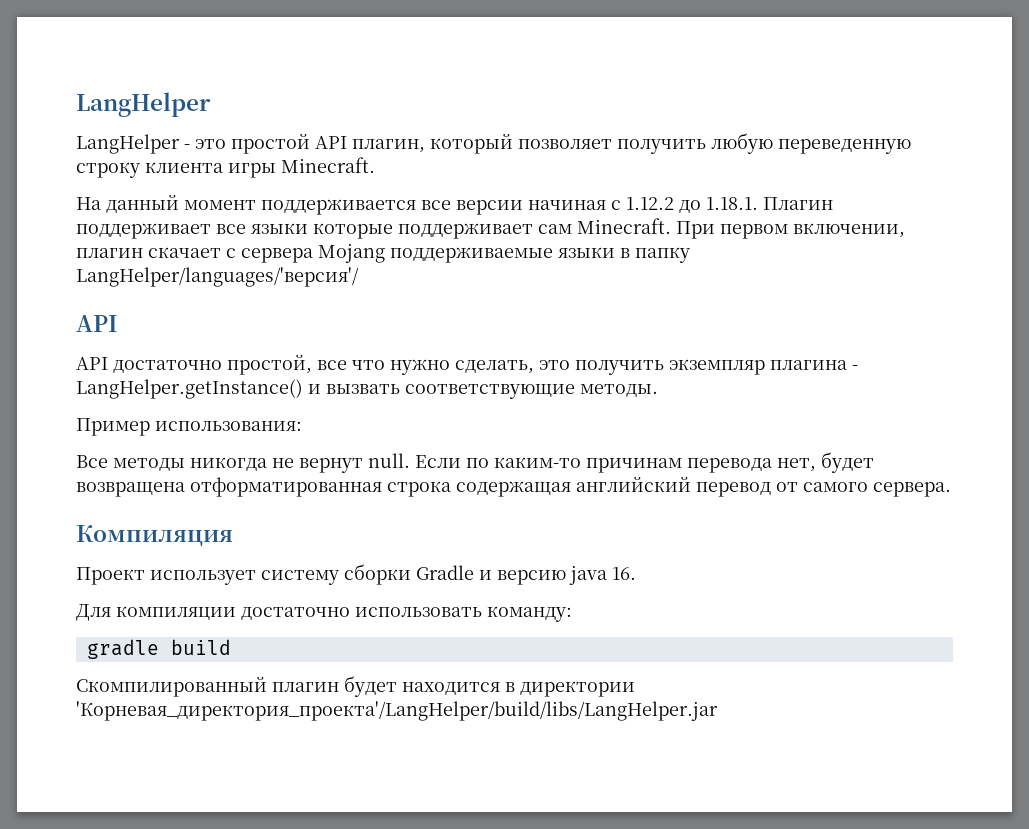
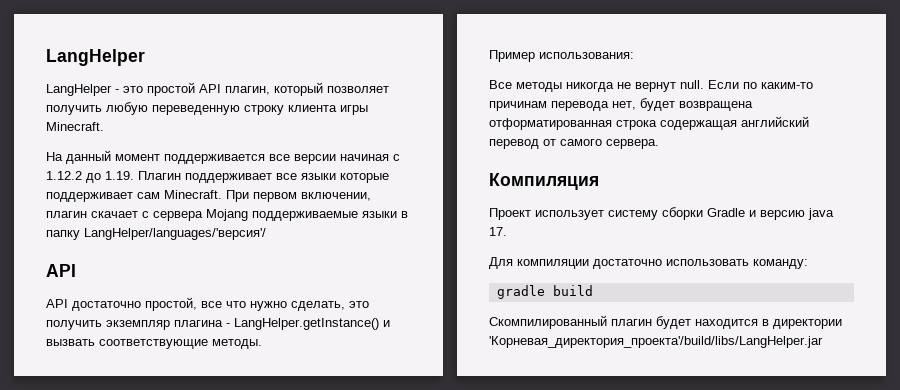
- На данный момент поддерживается все версии начиная с 1.12.2 до 1.18.1. Плагин поддерживает все языки которые поддерживает сам Minecraft.
+ На данный момент поддерживается все версии начиная с 1.12.2 до 1.19. Плагин поддерживает все языки которые поддерживает сам Minecraft.
- Проект использует систему сборки Gradle и версию java 16.
+ Проект использует систему сборки Gradle и версию java 17.
- Скомпилированный плагин будет находится в директории 'Корневая_директория_проекта'/LangHelper/build/libs/LangHelper.jar
+ Скомпилированный плагин будет находится в директории 'Корневая_директория_проекта'/build/libs/LangHelper.jar

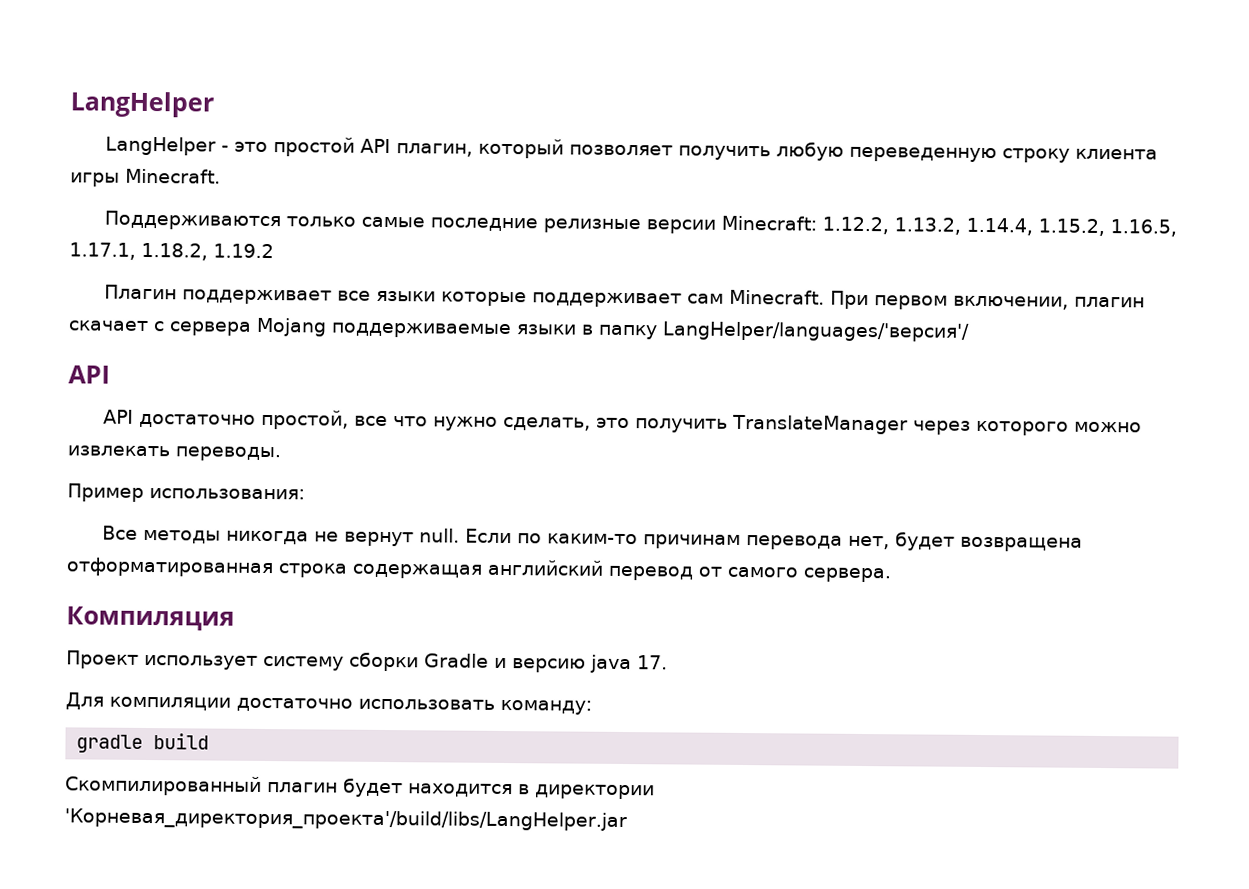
- На данный момент поддерживается все версии начиная с 1.12.2 до 1.19. Плагин поддерживает все языки которые поддерживает сам Minecraft.
+ Поддерживаются только самые последние релизные версии Minecraft: 1.12.2, 1.13.2, 1.14.4, 1.15.2, 1.16.5, 1.17.1, 1.18.2, 1.19.2
+ Плагин поддерживает все языки которые поддерживает сам Minecraft.
- API достаточно простой, все что нужно сделать, это получить экземпляр плагина - LangHelper.getInstance() и вызвать соответствующие методы.
+ API достаточно простой, все что нужно сделать, это получить TranslateManager через которого можно извлекать переводы.

